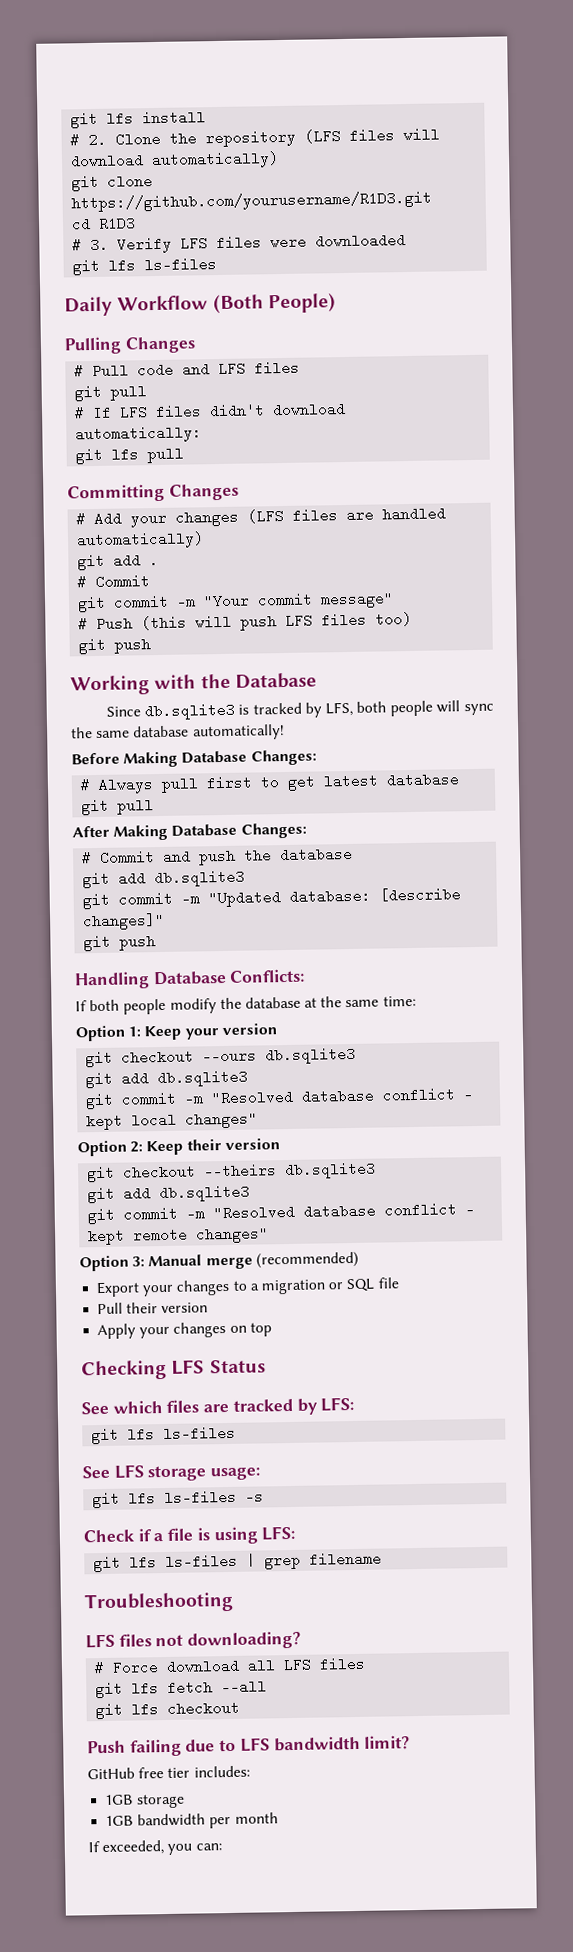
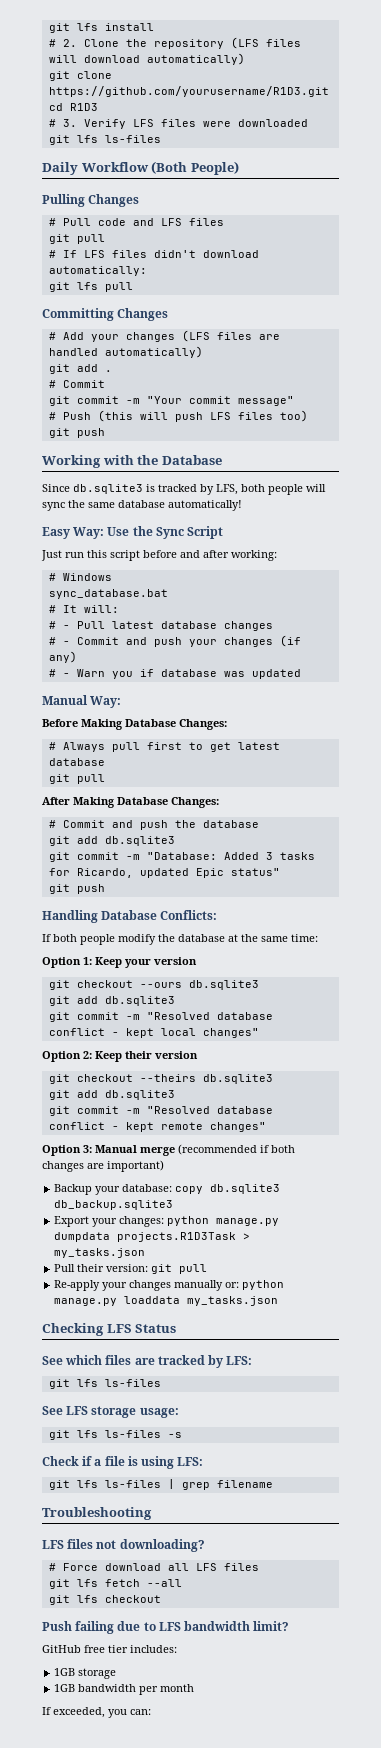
+ Easy Way: Use the Sync Script
+ Just run this script before and after working:
+ # Windows
+ sync_database.bat
+ # It will:
+ # - Pull latest database changes
+ # - Commit and push your changes (if any)
+ # - Warn you if database was updated
+ Manual Way:
- git commit -m "Updated database: [describe changes]"
+ git commit -m "Database: Added 3 tasks for Ricardo, updated Epic status"
- Option 3: Manual merge (recommended)
- Export your changes to a migration or SQL file
- Pull their version
- Apply your changes on top
+ Option 3: Manual merge (recommended if both changes are important)
+ Backup your database: copy db.sqlite3 db_backup.sqlite3
+ Export your changes: python manage.py dumpdata projects.R1D3Task > my_tasks.json
+ Pull their version: git pull
+ Re-apply your changes manually or: python manage.py loaddata my_tasks.json

